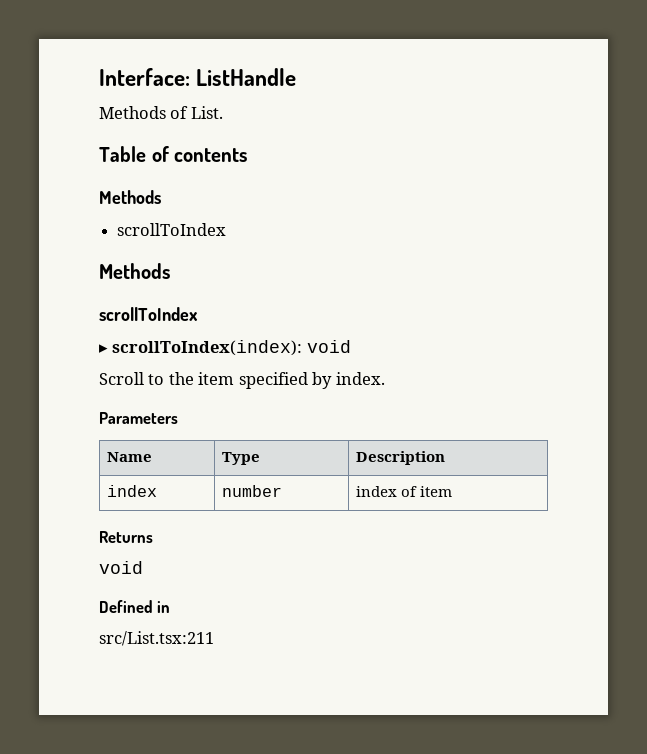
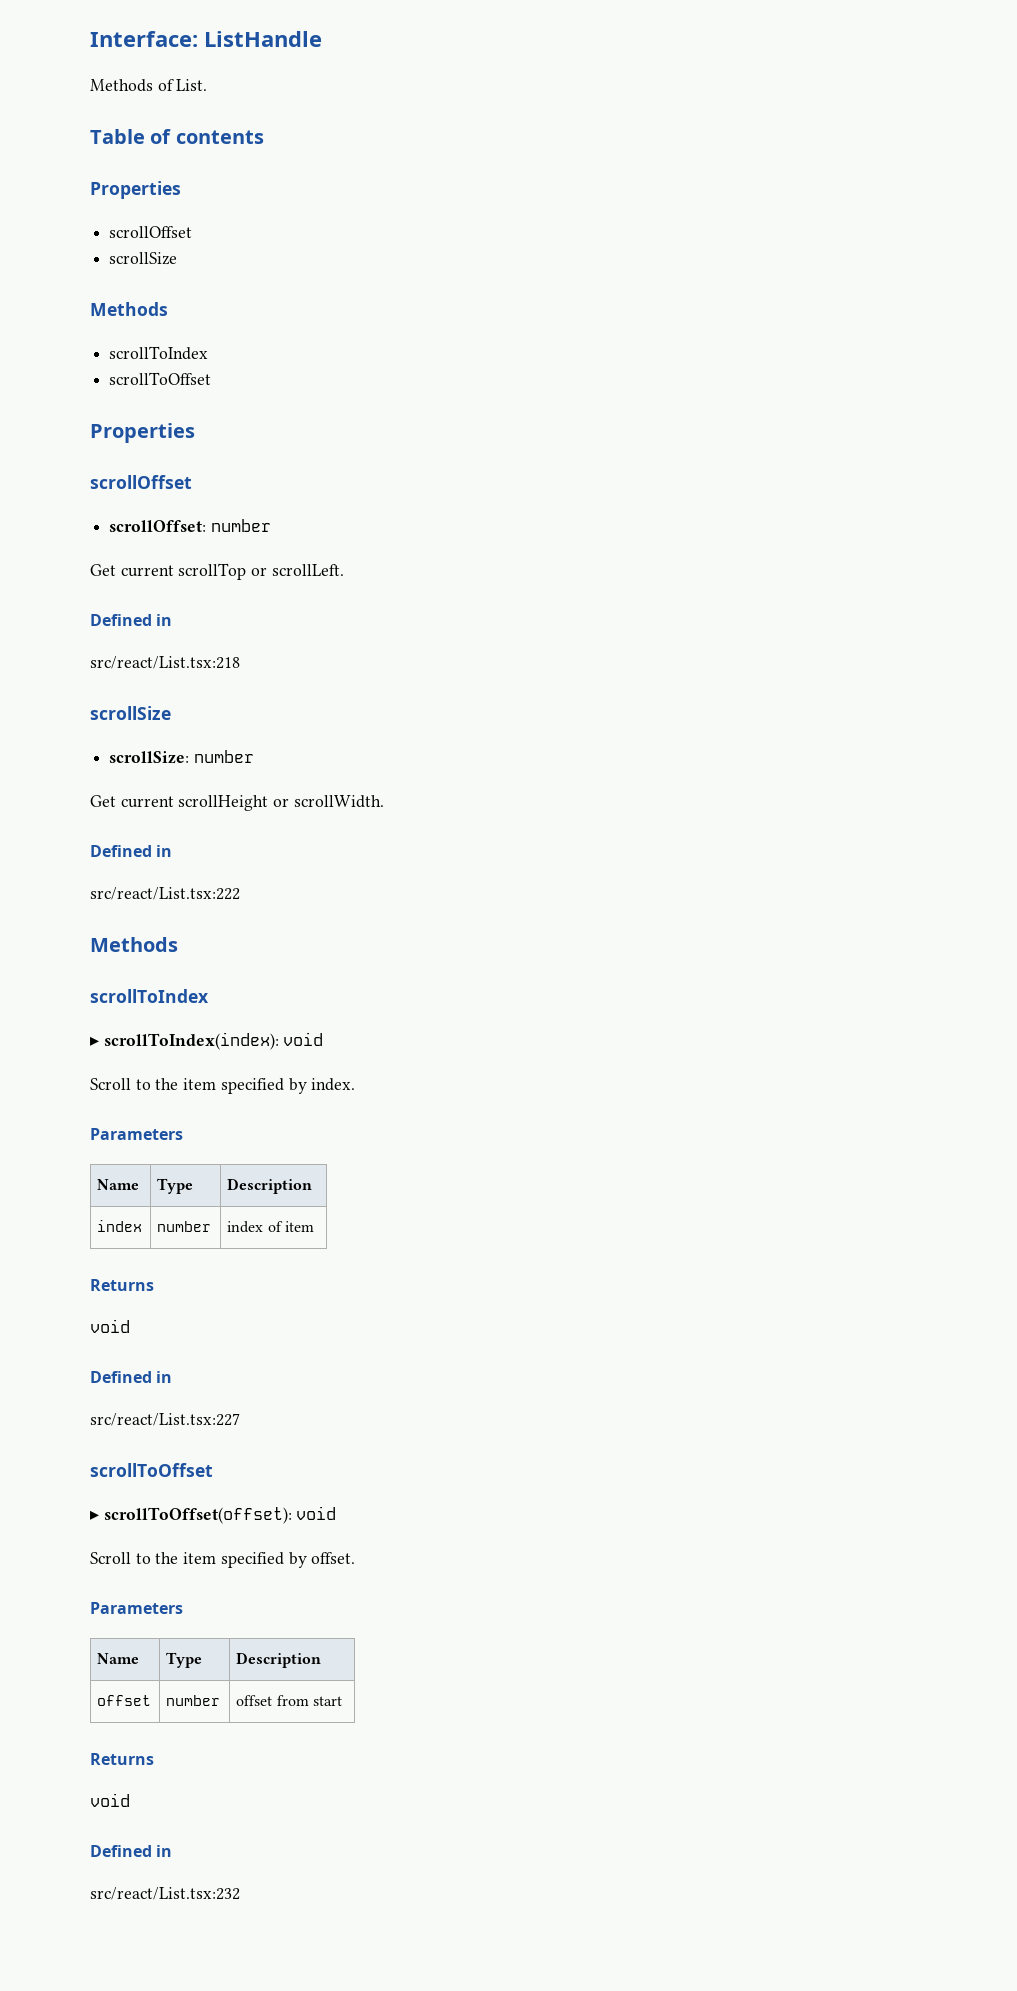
  Table of contents
+ Properties
+ scrollOffset
+ scrollSize
  Methods
  scrollToIndex
+ scrollToOffset
+ Properties
+ scrollOffset
+ scrollOffset: number
+ Get current scrollTop or scrollLeft.
+ Defined in
+ src/react/List.tsx:218
+ scrollSize
+ scrollSize: number
+ Get current scrollHeight or scrollWidth.
+ Defined in
+ src/react/List.tsx:222
- src/List.tsx:211
+ src/react/List.tsx:227
+ scrollToOffset
+ ▸ scrollToOffset(offset): void
+ Scroll to the item specified by offset.
+ Parameters
+ Name | Type | Description
+ offset | number | offset from start
+ Returns
+ void
+ Defined in
+ src/react/List.tsx:232

